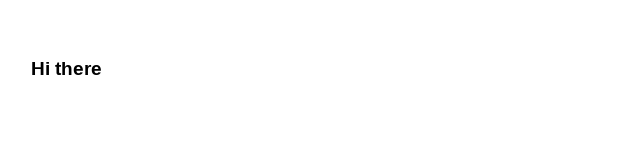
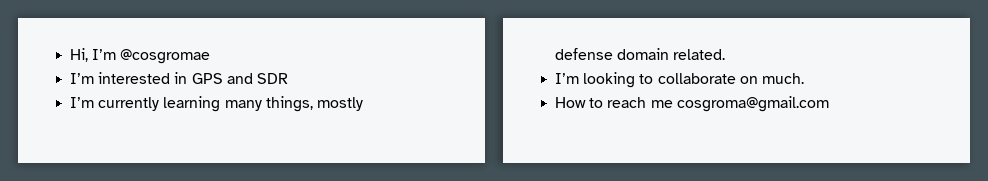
- Hi there
+ Hi, I’m @cosgromae
+ I’m interested in GPS and SDR
+ I’m currently learning many things, mostly defense domain related.
+ I’m looking to collaborate on much.
+ How to reach me cosgroma@gmail.com

